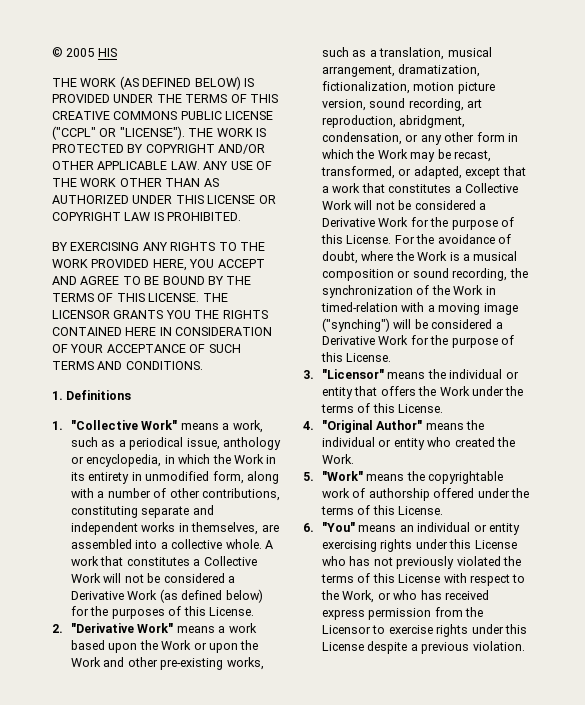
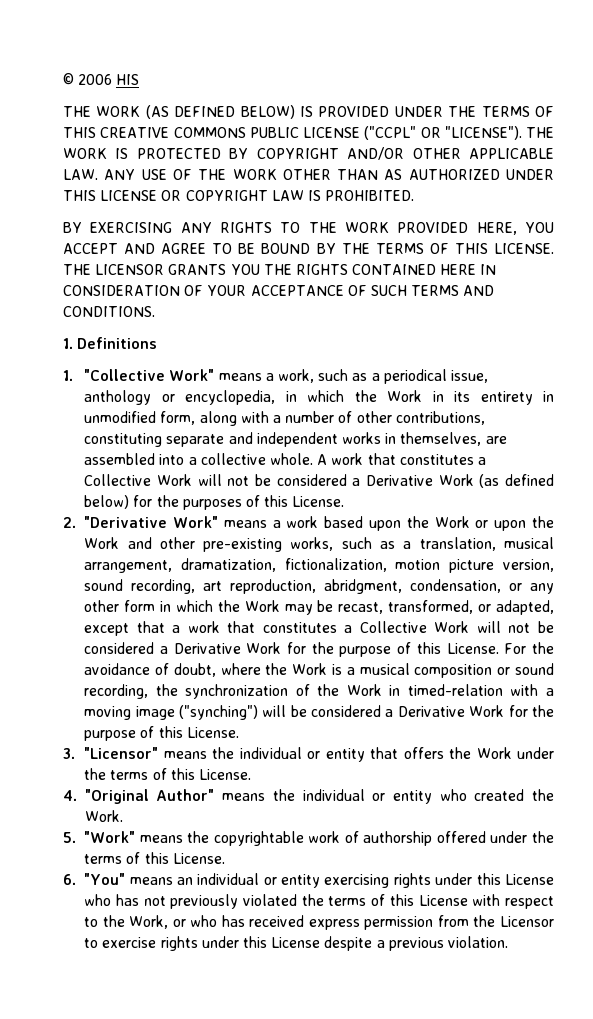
- © 2005 HIS
+ © 2006 HIS

